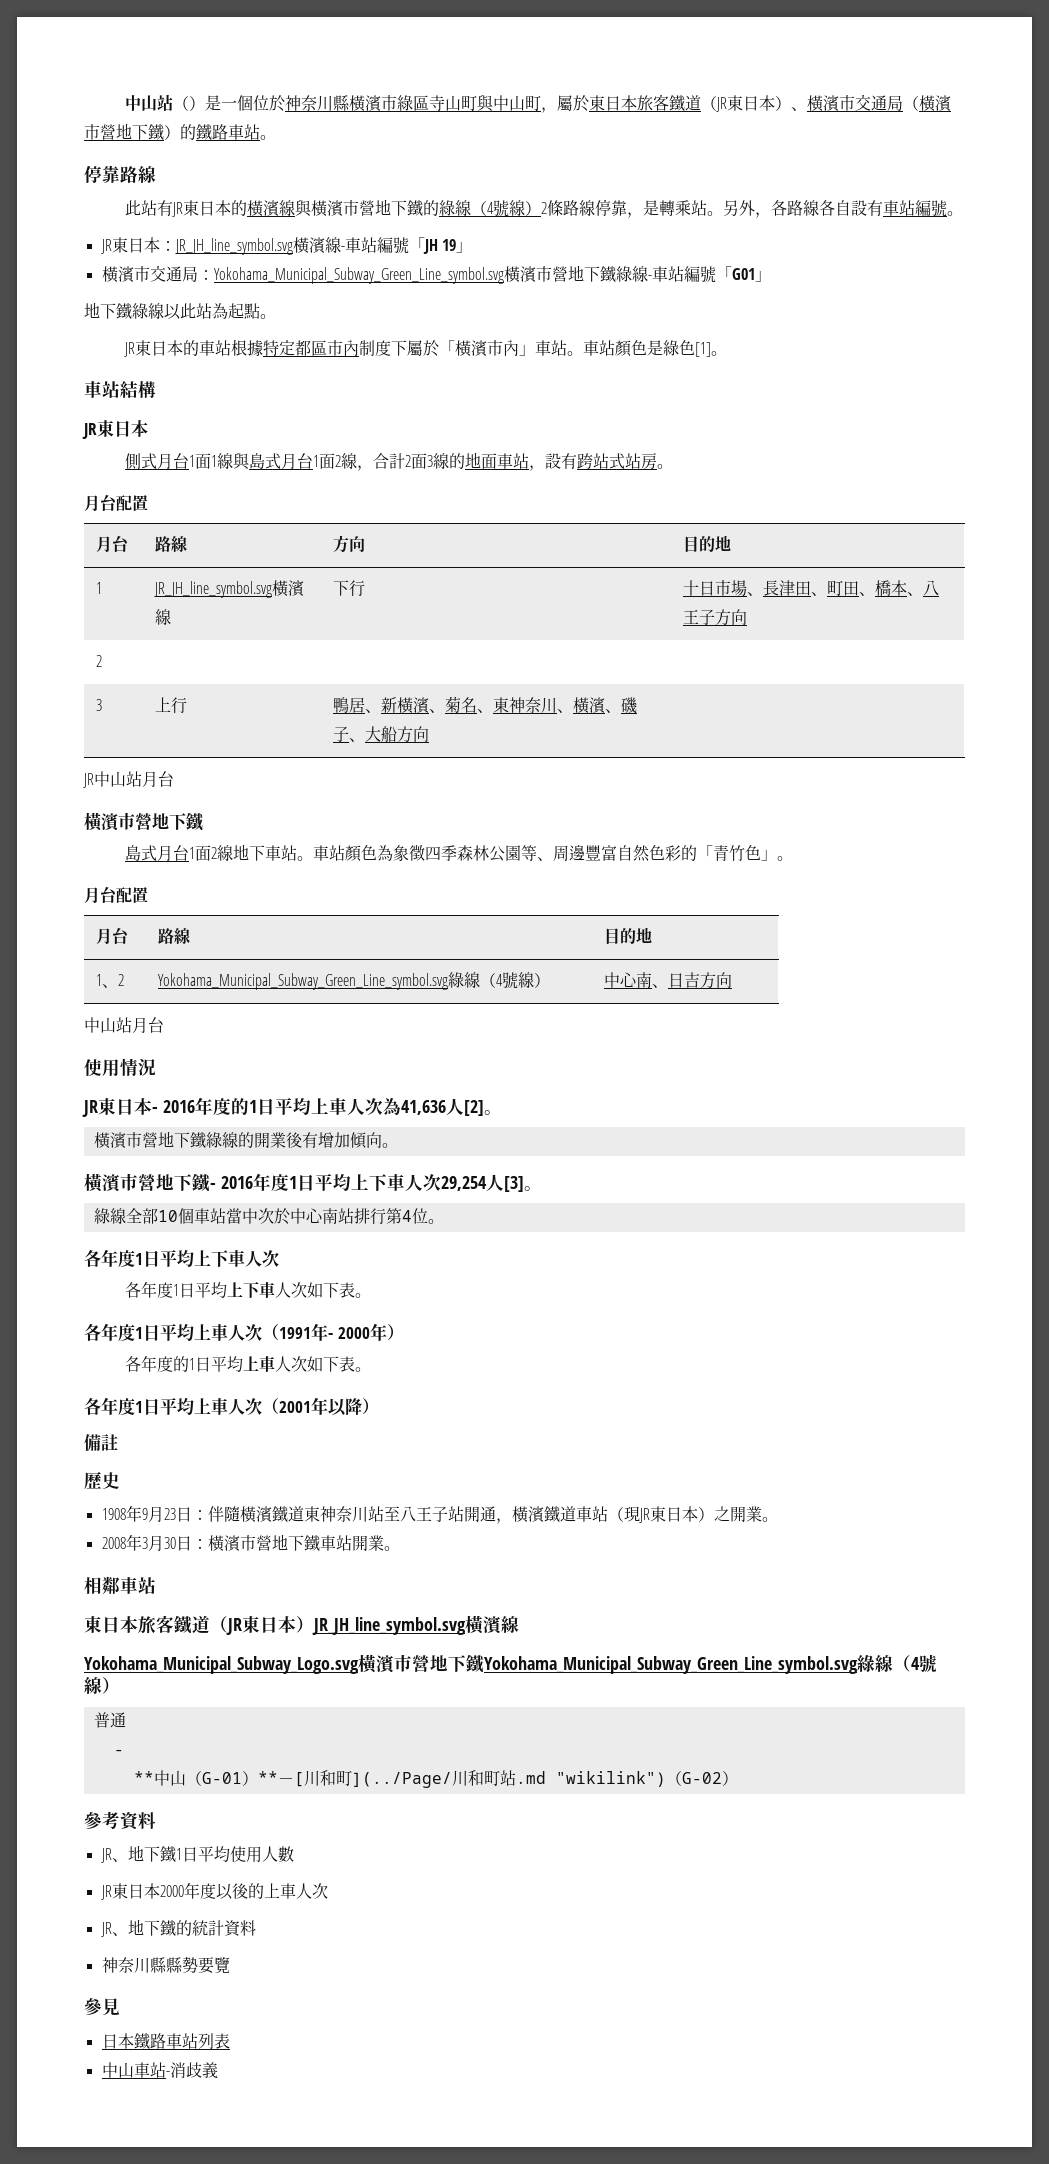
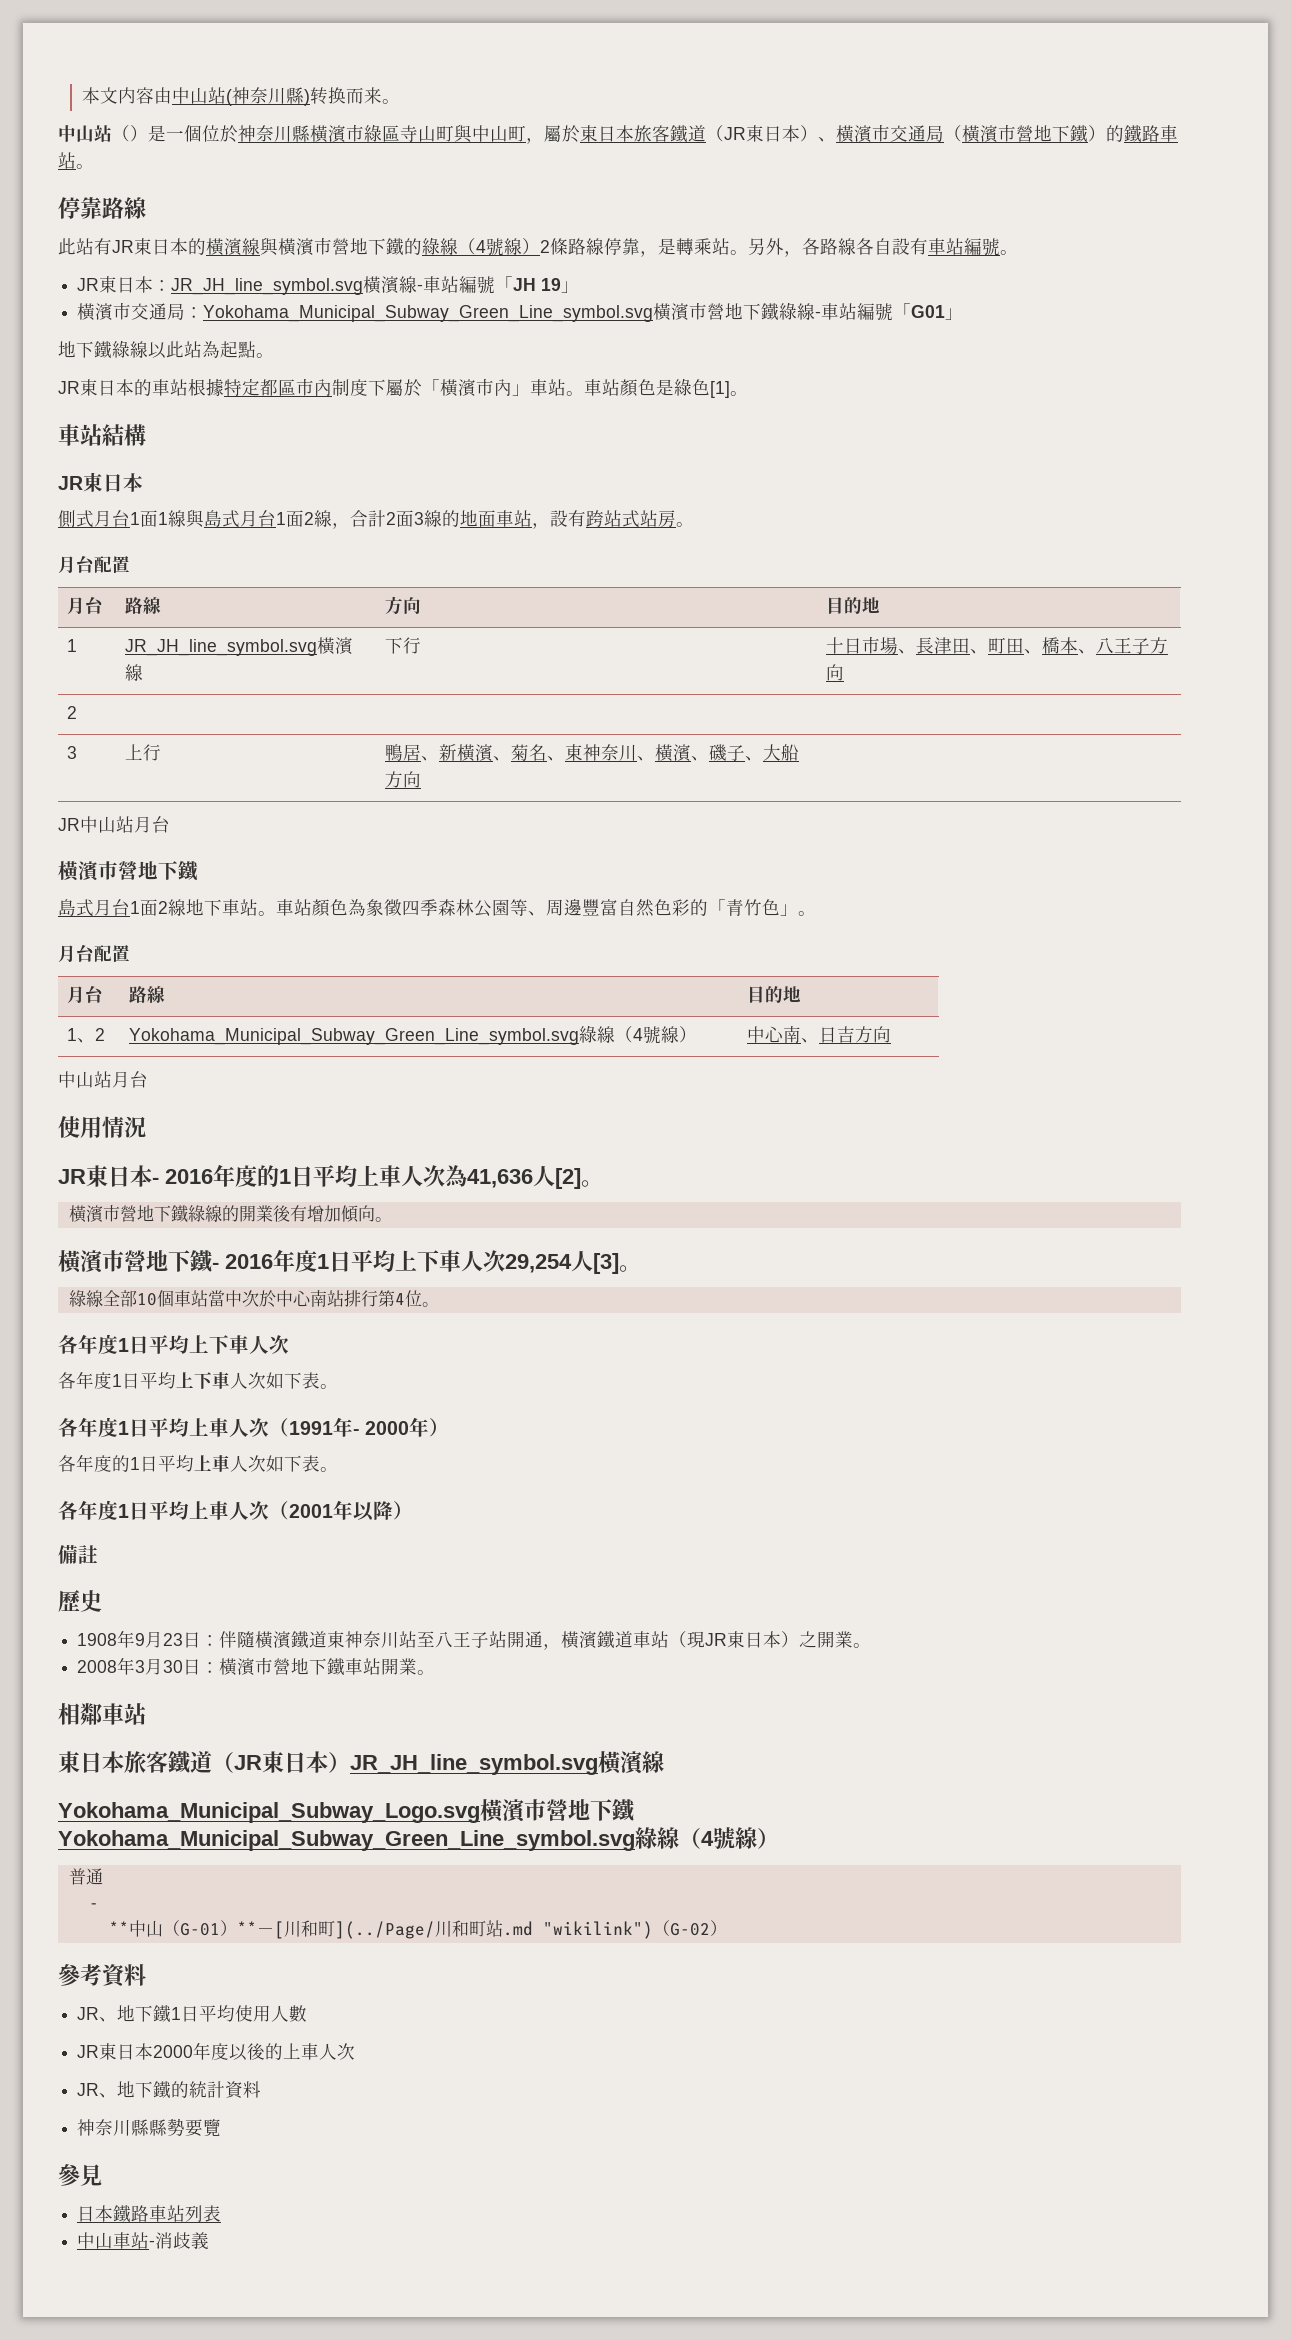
+ 本文内容由中山站(神奈川縣)转换而来。

